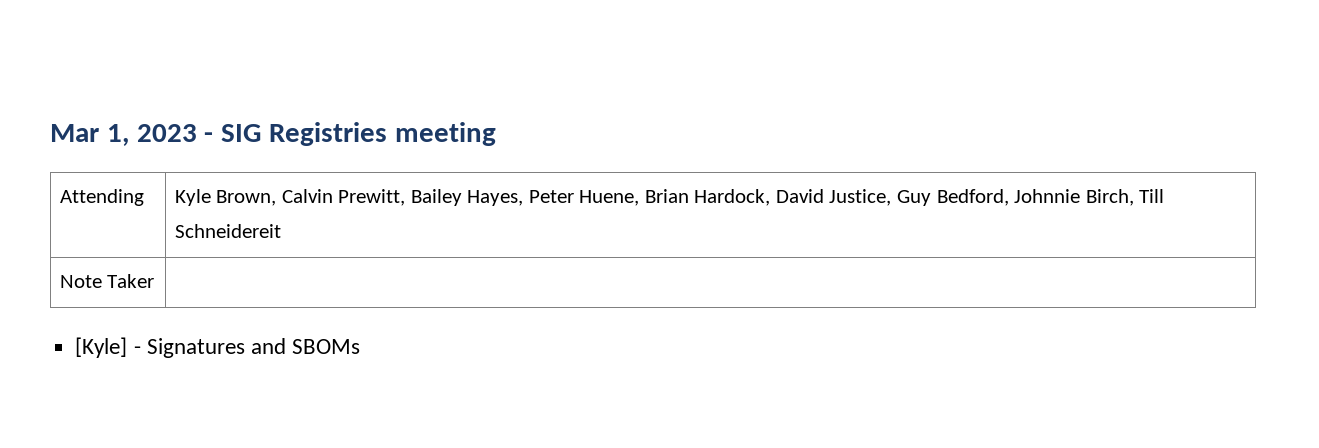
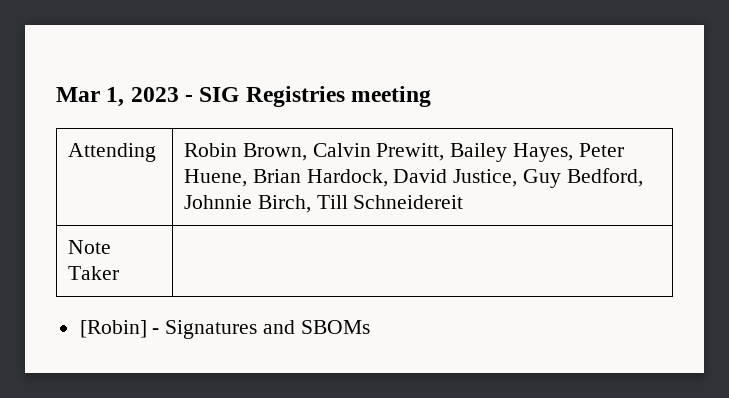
- Attending | Kyle Brown, Calvin Prewitt, Bailey Hayes, Peter Huene, Brian Hardock, David Justice, Guy Bedford, Johnnie Birch, Till Schneidereit
+ Attending | Robin Brown, Calvin Prewitt, Bailey Hayes, Peter Huene, Brian Hardock, David Justice, Guy Bedford, Johnnie Birch, Till Schneidereit
- [Kyle] - Signatures and SBOMs
+ [Robin] - Signatures and SBOMs

